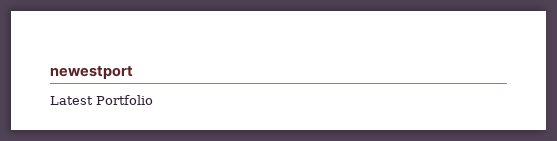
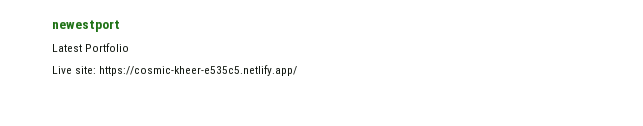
+ Live site: https://cosmic-kheer-e535c5.netlify.app/

